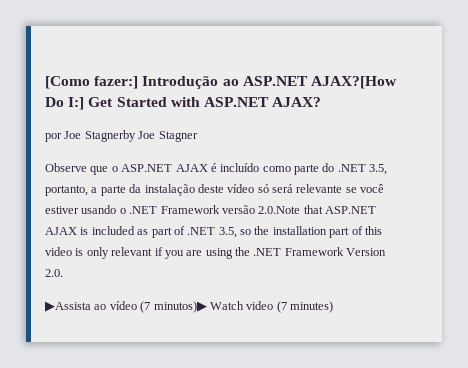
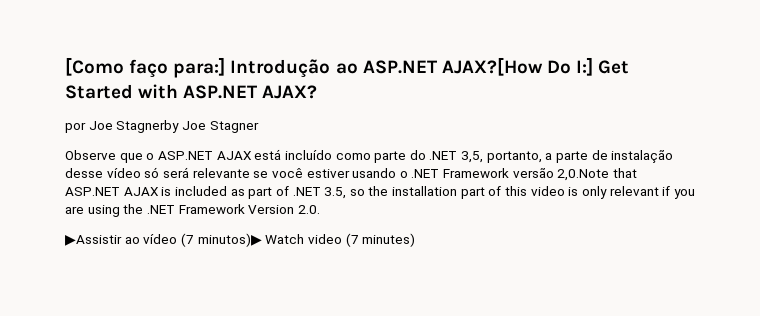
- [Como fazer:] Introdução ao ASP.NET AJAX?[How Do I:] Get Started with ASP.NET AJAX?
+ [Como faço para:] Introdução ao ASP.NET AJAX?[How Do I:] Get Started with ASP.NET AJAX?
- Observe que o ASP.NET AJAX é incluído como parte do .NET 3.5, portanto, a parte da instalação deste vídeo só será relevante se você estiver usando o .NET Framework versão 2.0.Note that ASP.NET AJAX is included as part of .NET 3.5, so the installation part of this video is only relevant if you are using the .NET Framework Version 2.0.
+ Observe que o ASP.NET AJAX está incluído como parte do .NET 3,5, portanto, a parte de instalação desse vídeo só será relevante se você estiver usando o .NET Framework versão 2,0.Note that ASP.NET AJAX is included as part of .NET 3.5, so the installation part of this video is only relevant if you are using the .NET Framework Version 2.0.
- ▶Assista ao vídeo (7 minutos)▶ Watch video (7 minutes)
+ ▶Assistir ao vídeo (7 minutos)▶ Watch video (7 minutes)

